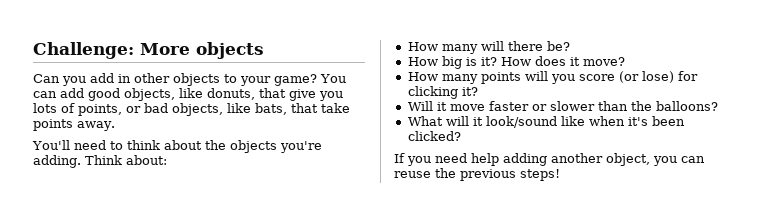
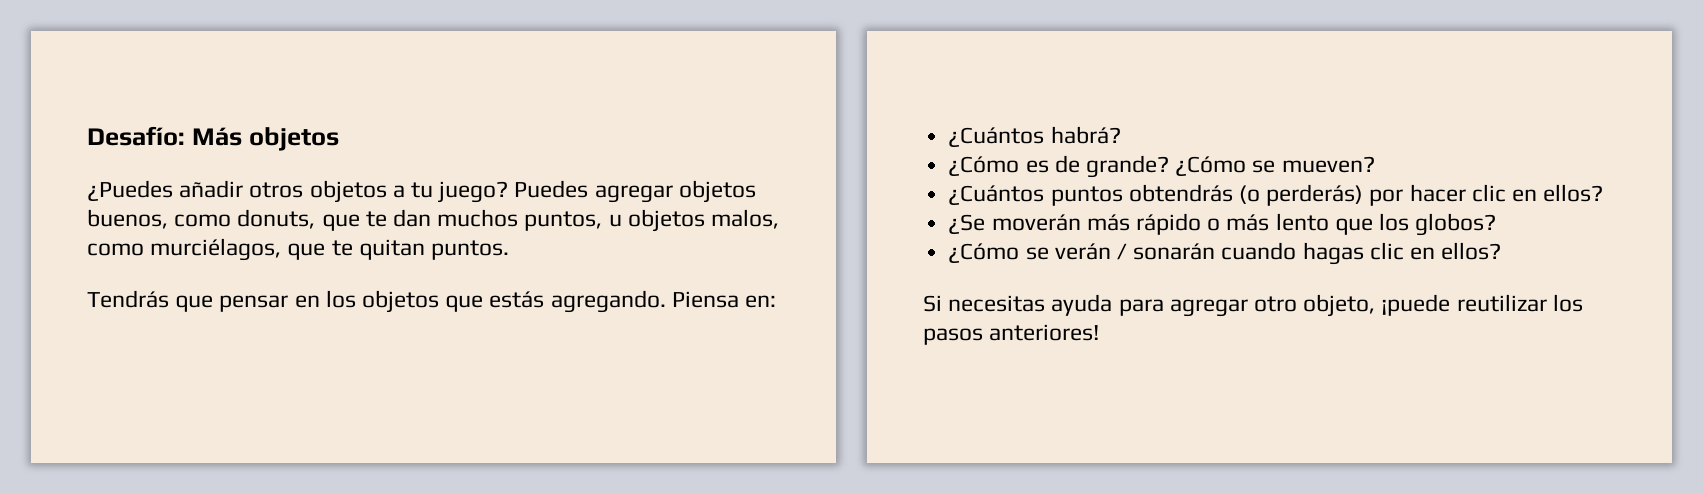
- Challenge: More objects
- Can you add in other objects to your game? You can add good objects, like donuts, that give you lots of points, or bad objects, like bats, that take points away.
- You'll need to think about the objects you're adding. Think about:
- How many will there be?
- How big is it? How does it move?
- How many points will you score (or lose) for clicking it?
- Will it move faster or slower than the balloons?
- What will it look/sound like when it's been clicked?
- If you need help adding another object, you can reuse the previous steps!
+ Desafío: Más objetos
+ ¿Puedes añadir otros objetos a tu juego? Puedes agregar objetos buenos, como donuts, que te dan muchos puntos, u objetos malos, como murciélagos, que te quitan puntos.
+ Tendrás que pensar en los objetos que estás agregando. Piensa en:
+ ¿Cuántos habrá?
+ ¿Cómo es de grande? ¿Cómo se mueven?
+ ¿Cuántos puntos obtendrás (o perderás) por hacer clic en ellos?
+ ¿Se moverán más rápido o más lento que los globos?
+ ¿Cómo se verán / sonarán cuando hagas clic en ellos?
+ Si necesitas ayuda para agregar otro objeto, ¡puede reutilizar los pasos anteriores!

